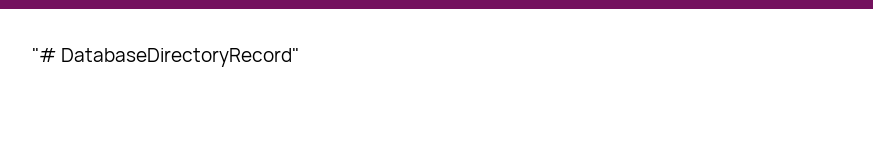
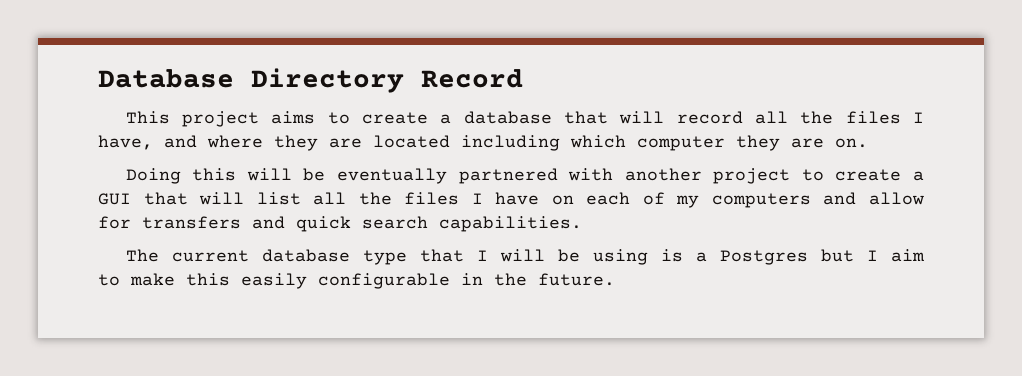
- "# DatabaseDirectoryRecord"
+ Database Directory Record
+ This project aims to create a database that will record all the files I have, and where they are located including which computer they are on.
+ Doing this will be eventually partnered with another project to create a GUI that will list all the files I have on each of my computers and allow for transfers and quick search capabilities.
+ The current database type that I will be using is a Postgres but I aim to make this easily configurable in the future.

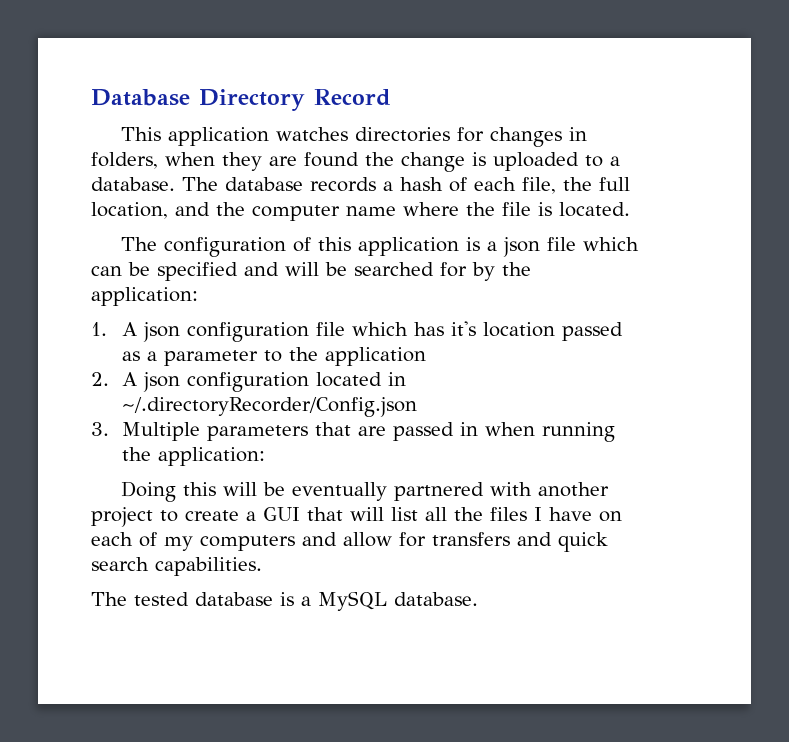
- This project aims to create a database that will record all the files I have, and where they are located including which computer they are on.
+ This application watches directories for changes in folders, when they are found the change is uploaded to a database. The database records a hash of each file, the full location, and the computer name where the file is located.
+ The configuration of this application is a json file which can be specified and will be searched for by the application:
+ 1. A json configuration file which has it's location passed as a parameter to the application
+ 2. A json configuration located in ~/.directoryRecorder/Config.json
+ 3. Multiple parameters that are passed in when running the application:
- The current database type that I will be using is a Postgres but I aim to make this easily configurable in the future.
+ The tested database is a MySQL database.

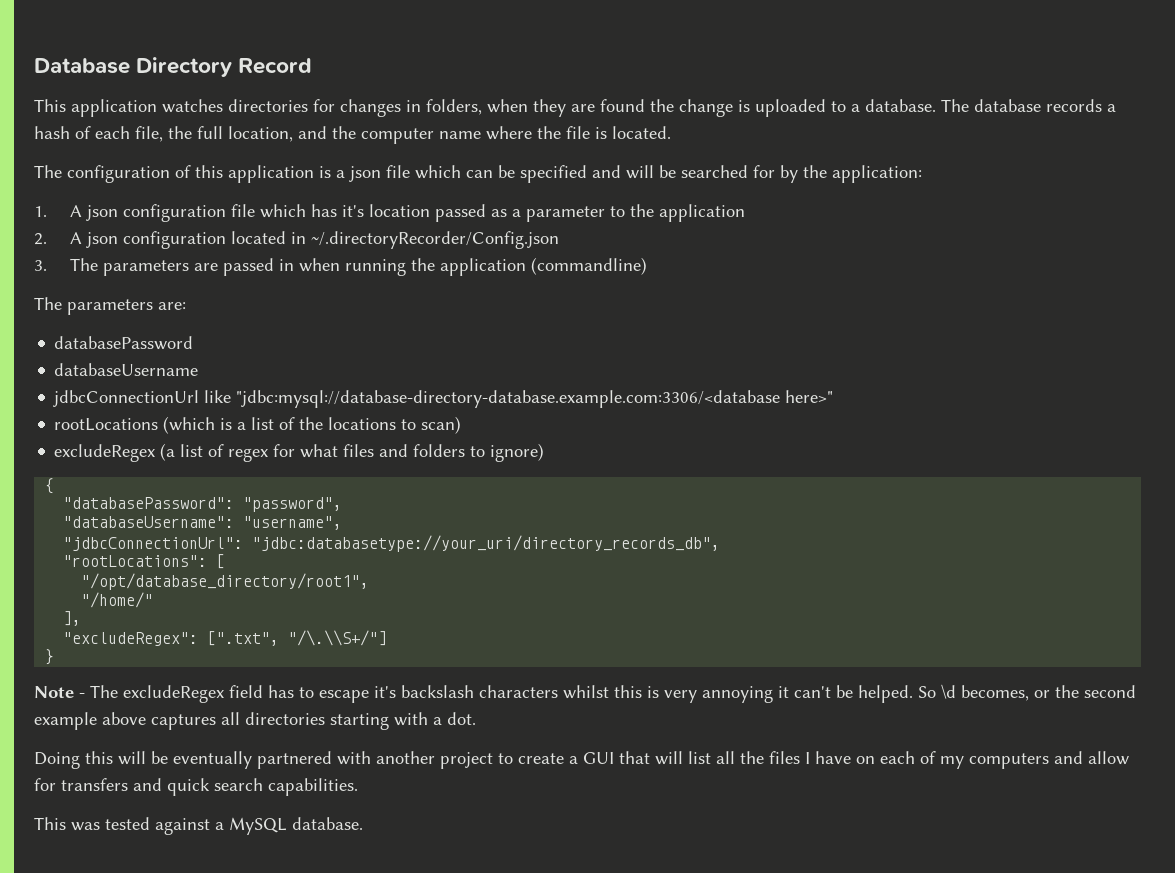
- 3. Multiple parameters that are passed in when running the application:
+ 3. The parameters are passed in when running the application (commandline)
+ The parameters are:
+ databasePassword
+ databaseUsername
+ jdbcConnectionUrl like "jdbc:mysql://database-directory-database.example.com:3306/<database here>"
+ rootLocations (which is a list of the locations to scan)
+ excludeRegex (a list of regex for what files and folders to ignore)
+ {
+ "databasePassword": "password",
+ "databaseUsername": "username",
+ "jdbcConnectionUrl": "jdbc:databasetype://your_uri/directory_records_db",
+ "rootLocations": [
+ "/opt/database_directory/root1",
+ "/home/"
+ ],
+ "excludeRegex": [".txt", "/\.\\S+/"]
+ }
+ Note - The excludeRegex field has to escape it's backslash characters whilst this is very annoying it can't be helped. So \d becomes, or the second example above captures all directories starting with a dot.
- The tested database is a MySQL database.
+ This was tested against a MySQL database.

